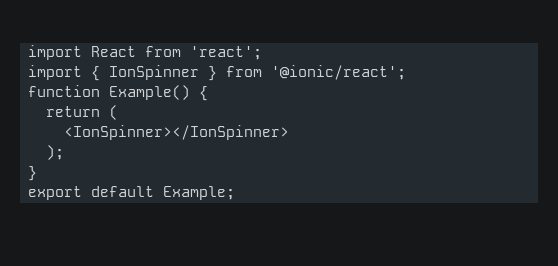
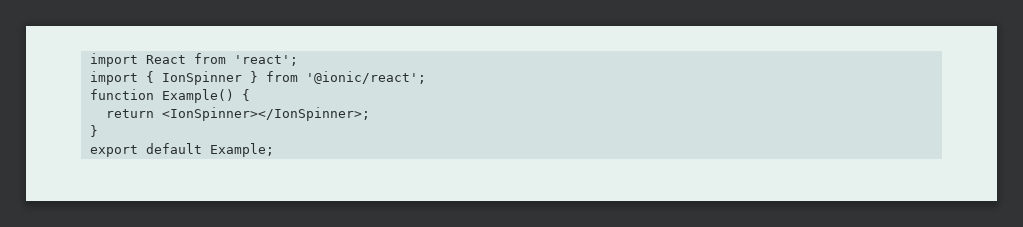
- return (
- <IonSpinner></IonSpinner>
- );
+ return <IonSpinner></IonSpinner>;

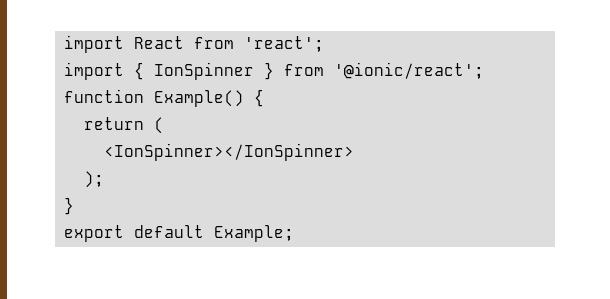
- return <IonSpinner></IonSpinner>;
+ return (
+ <IonSpinner></IonSpinner>
+ );

